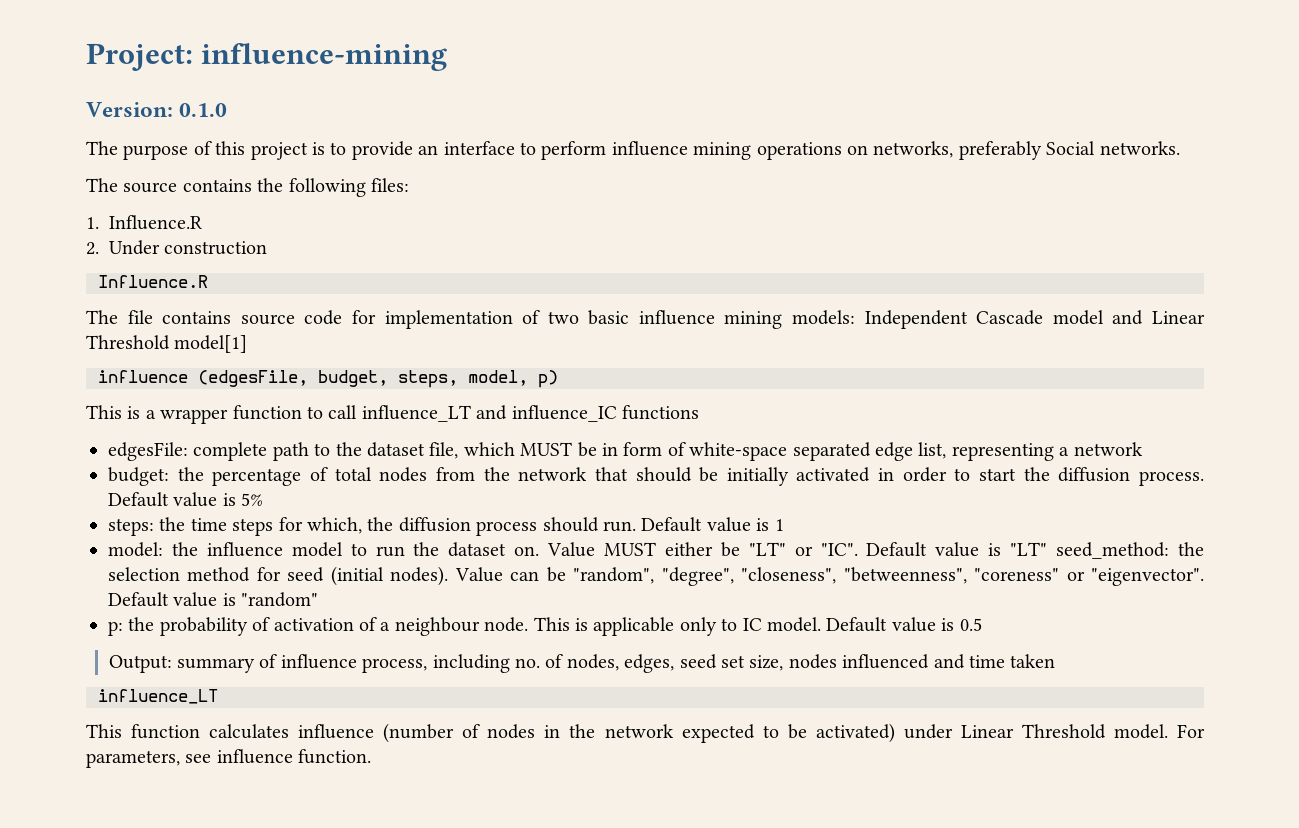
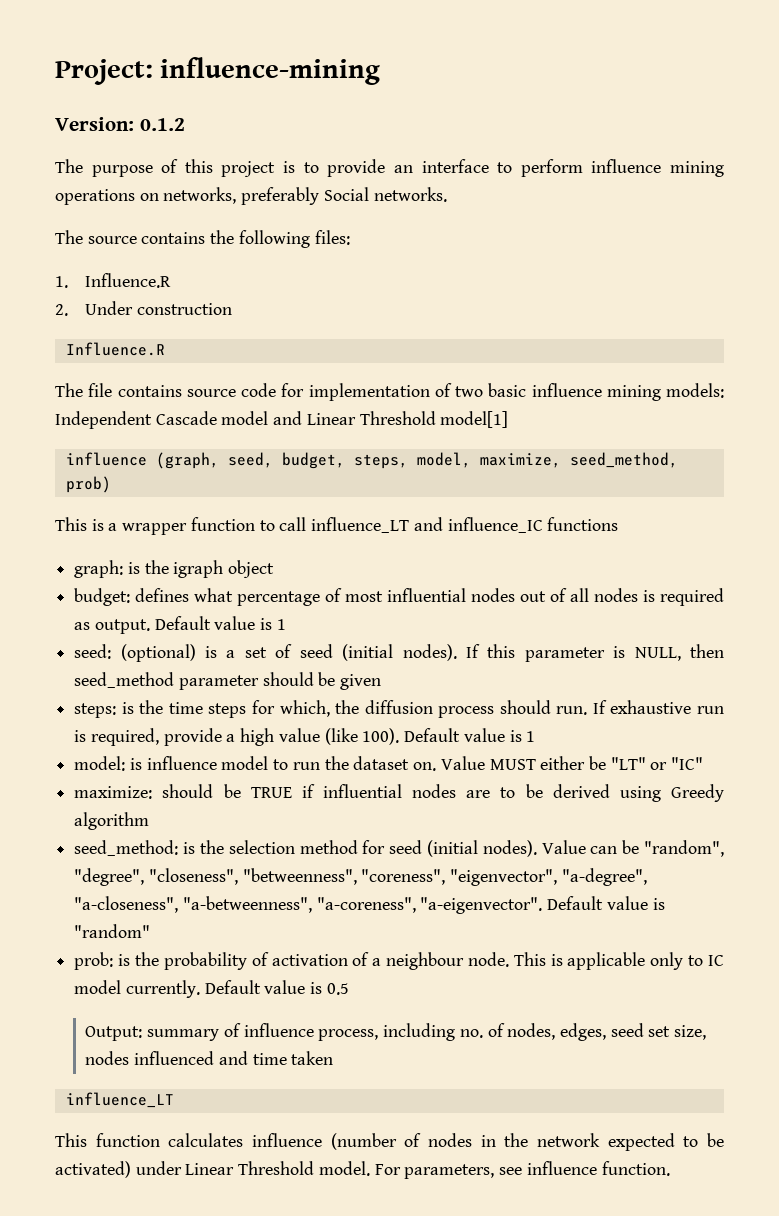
- Version: 0.1.0
+ Version: 0.1.2
- influence (edgesFile, budget, steps, model, p)
+ influence (graph, seed, budget, steps, model, maximize, seed_method, prob)
- edgesFile: complete path to the dataset file, which MUST be in form of white-space separated edge list, representing a network
- budget: the percentage of total nodes from the network that should be initially activated in order to start the diffusion process. Default value is 5%
+ graph: is the igraph object
+ budget: defines what percentage of most influential nodes out of all nodes is required as output. Default value is 1
+ seed: (optional) is a set of seed (initial nodes). If this parameter is NULL, then seed_method parameter should be given
- steps: the time steps for which, the diffusion process should run.
+ steps: is the time steps for which, the diffusion process should run.
+ If exhaustive run is required, provide a high value (like 100).
- model: the influence model to run the dataset on.
+ model: is influence model to run the dataset on.
- Value MUST either be "LT" or "IC". Default value is "LT" seed_method: the selection method for seed (initial nodes).
+ Value MUST either be "LT" or "IC"
+ maximize: should be TRUE if influential nodes are to be derived using Greedy algorithm
+ seed_method: is the selection method for seed (initial nodes).
- Value can be "random", "degree", "closeness", "betweenness", "coreness" or "eigenvector".
+ Value can be "random", "degree", "closeness", "betweenness", "coreness", "eigenvector", "a-degree", "a-closeness", "a-betweenness", "a-coreness", "a-eigenvector".
- p: the probability of activation of a neighbour node.
+ prob: is the probability of activation of a neighbour node.
- This is applicable only to IC model.
+ This is applicable only to IC model currently.

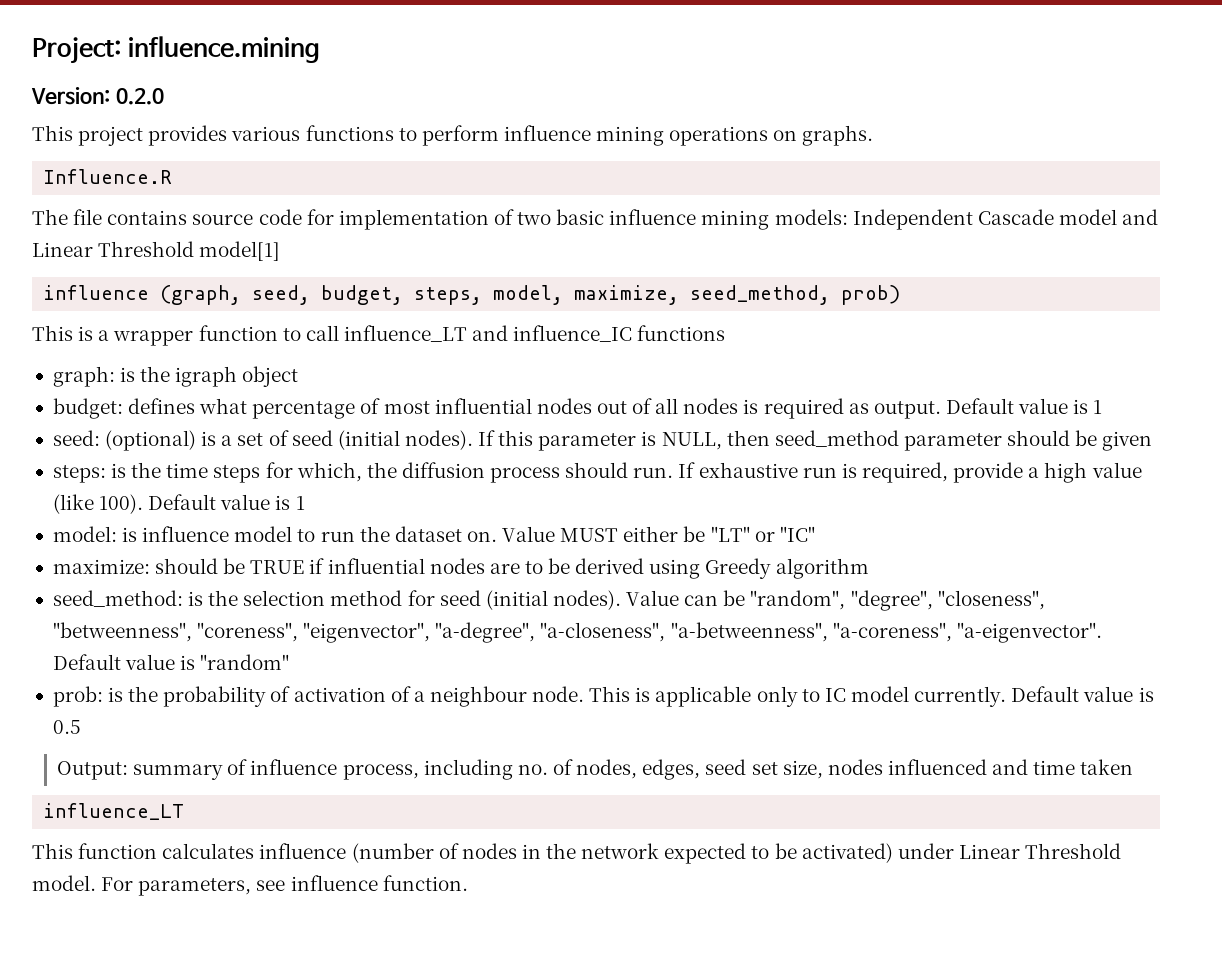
- Project: influence-mining
+ Project: influence.mining
- Version: 0.1.2
- The purpose of this project is to provide an interface to perform influence mining operations on networks, preferably Social networks.
- The source contains the following files:
- 1. Influence.R
- 2. Under construction
+ Version: 0.2.0
+ This project provides various functions to perform influence mining operations on graphs.

